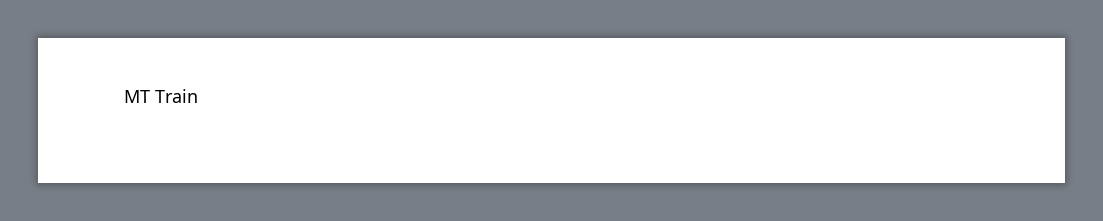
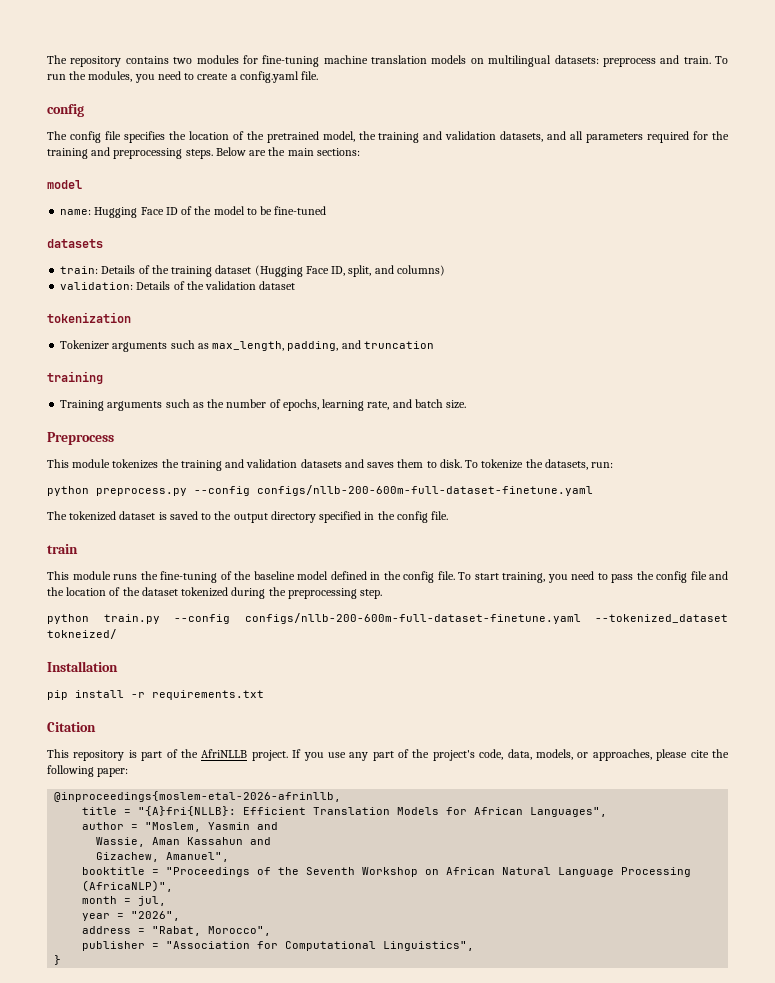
- MT Train
+ The repository contains two modules for fine-tuning machine translation models on multilingual datasets: preprocess and train. To run the modules, you need to create a config.yaml file.
+ config
+ The config file specifies the location of the pretrained model, the training and validation datasets, and all parameters required for the training and preprocessing steps. Below are the main sections:
+ model
+ name: Hugging Face ID of the model to be fine-tuned
+ datasets
+ train: Details of the training dataset (Hugging Face ID, split, and columns)
+ validation: Details of the validation dataset
+ tokenization
+ Tokenizer arguments such as max_length, padding, and truncation
+ training
+ Training arguments such as the number of epochs, learning rate, and batch size.
+ Preprocess
+ This module tokenizes the training and validation datasets and saves them to disk. To tokenize the datasets, run:
+ python preprocess.py --config configs/nllb-200-600m-full-dataset-finetune.yaml
+ The tokenized dataset is saved to the output directory specified in the config file.
+ train
+ This module runs the fine-tuning of the baseline model defined in the config file. To start training, you need to pass the config file and the location of the dataset tokenized during the preprocessing step.
+ python train.py --config configs/nllb-200-600m-full-dataset-finetune.yaml --tokenized_dataset tokneized/
+ Installation
+ pip install -r requirements.txt
+ Citation
+ This repository is part of the AfriNLLB project. If you use any part of the project's code, data, models, or approaches, please cite the following paper:
+ @inproceedings{moslem-etal-2026-afrinllb,
+ title = "{A}fri{NLLB}: Efficient Translation Models for African Languages",
+ author = "Moslem, Yasmin and
+ Wassie, Aman Kassahun and
+ Gizachew, Amanuel",
+ booktitle = "Proceedings of the Seventh Workshop on African Natural Language Processing (AfricaNLP)",
+ month = jul,
+ year = "2026",
+ address = "Rabat, Morocco",
+ publisher = "Association for Computational Linguistics",
+ }

